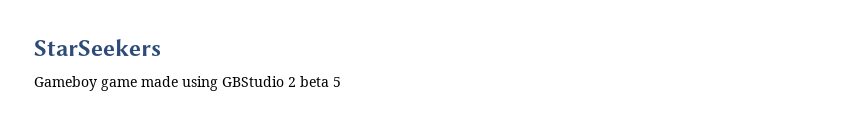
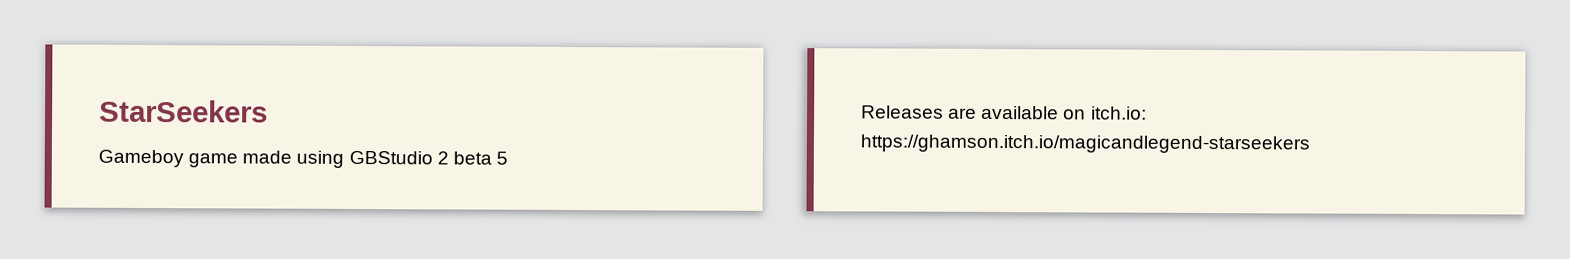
+ Releases are available on itch.io: https://ghamson.itch.io/magicandlegend-starseekers

